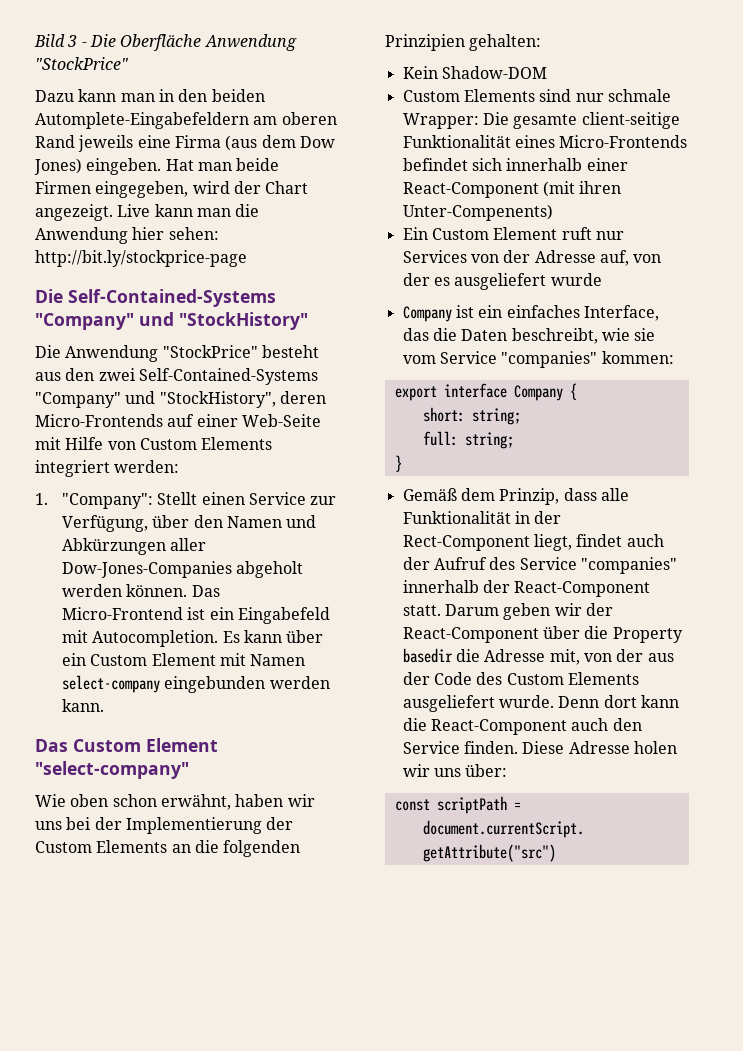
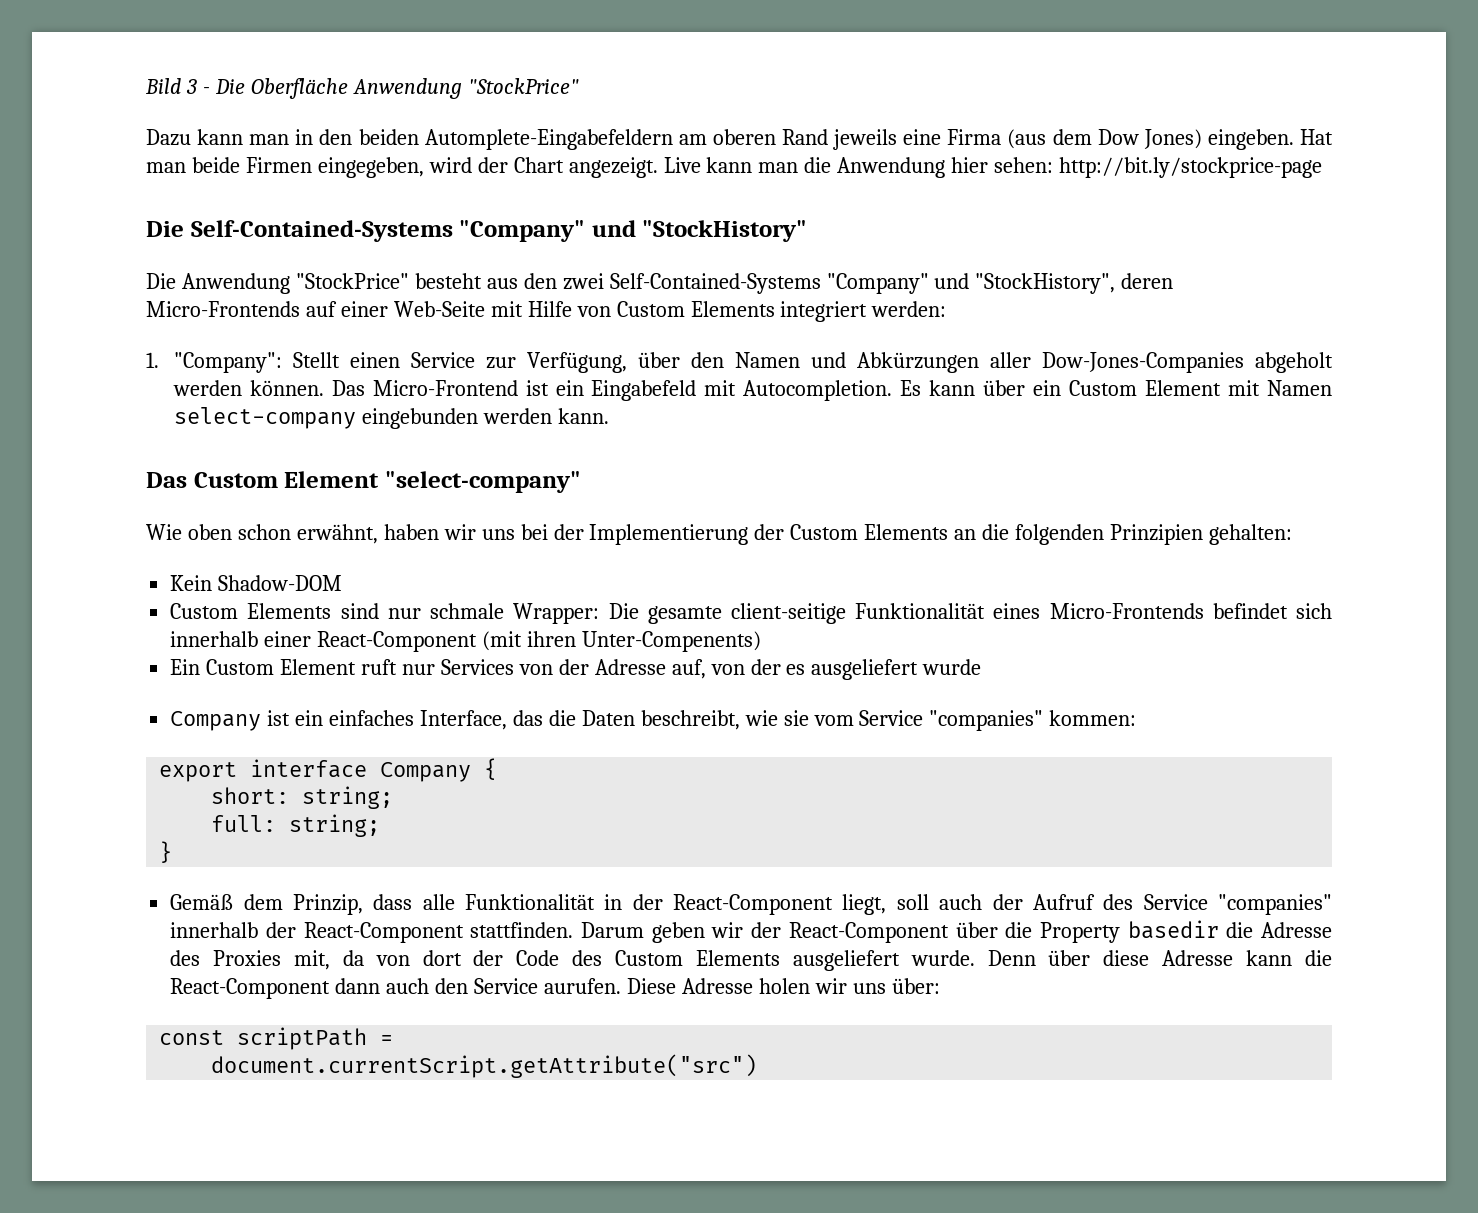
- Gemäß dem Prinzip, dass alle Funktionalität in der Rect-Component liegt, findet auch der Aufruf des Service "companies" innerhalb der React-Component statt.
+ Gemäß dem Prinzip, dass alle Funktionalität in der React-Component liegt, soll auch der Aufruf des Service "companies" innerhalb der React-Component stattfinden.
- Darum geben wir der React-Component über die Property basedir die Adresse mit, von der aus der Code des Custom Elements ausgeliefert wurde.
+ Darum geben wir der React-Component über die Property basedir die Adresse des Proxies mit, da von dort der Code des Custom Elements ausgeliefert wurde.
- Denn dort kann die React-Component auch den Service finden.
+ Denn über diese Adresse kann die React-Component dann auch den Service aurufen.

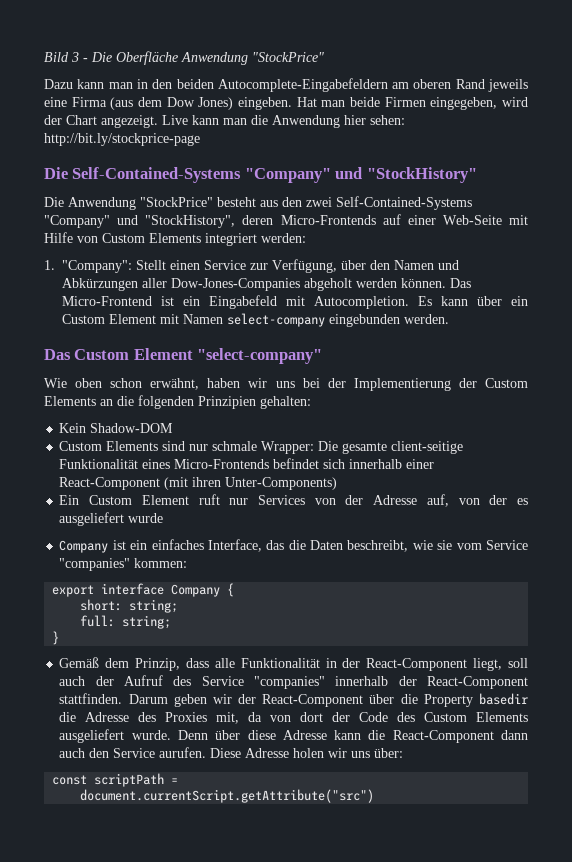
- Dazu kann man in den beiden Automplete-Eingabefeldern am oberen Rand jeweils eine Firma (aus dem Dow Jones) eingeben.
+ Dazu kann man in den beiden Autocomplete-Eingabefeldern am oberen Rand jeweils eine Firma (aus dem Dow Jones) eingeben.
- Es kann über ein Custom Element mit Namen select-company eingebunden werden kann.
+ Es kann über ein Custom Element mit Namen select-company eingebunden werden.
- Custom Elements sind nur schmale Wrapper: Die gesamte client-seitige Funktionalität eines Micro-Frontends befindet sich innerhalb einer React-Component (mit ihren Unter-Compenents)
+ Custom Elements sind nur schmale Wrapper: Die gesamte client-seitige Funktionalität eines Micro-Frontends befindet sich innerhalb einer React-Component (mit ihren Unter-Components)

